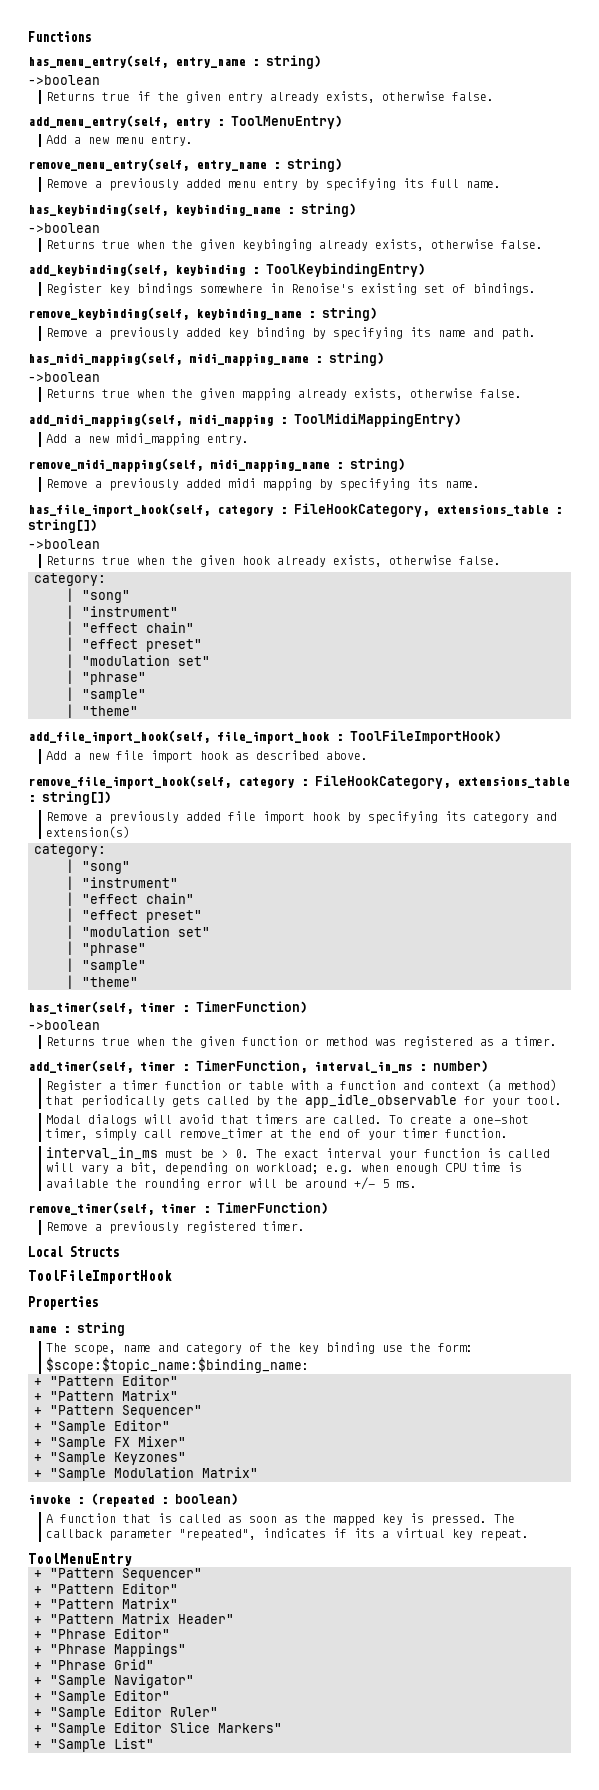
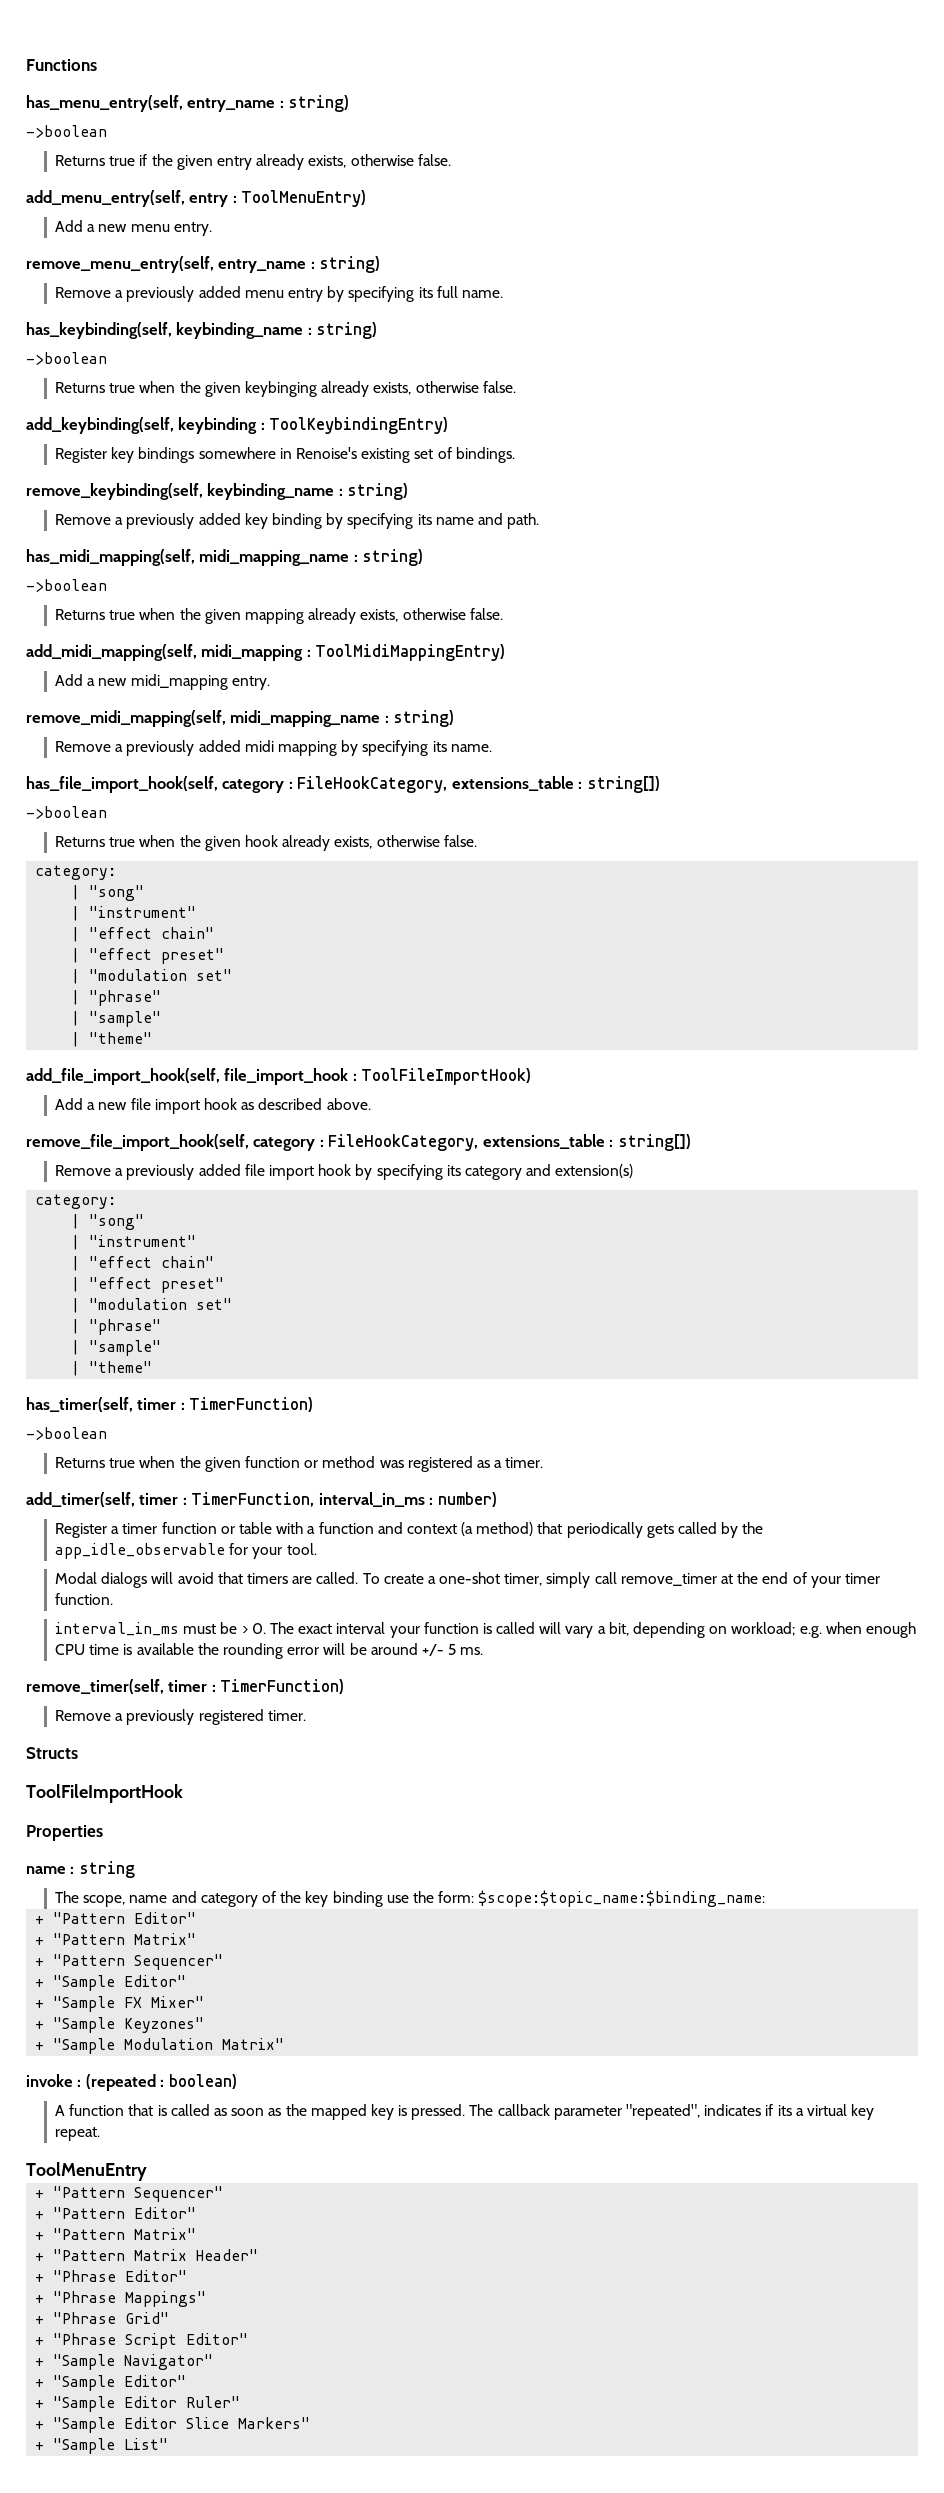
- Local Structs
+ Structs
+ + "Phrase Script Editor"

